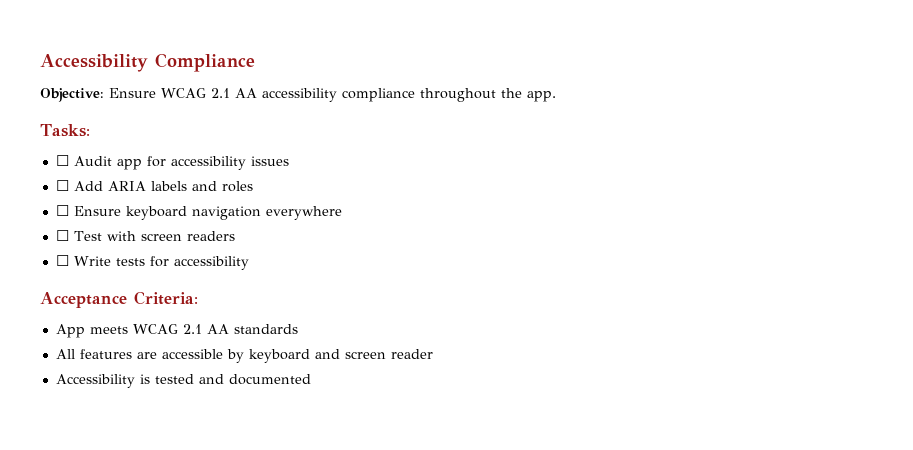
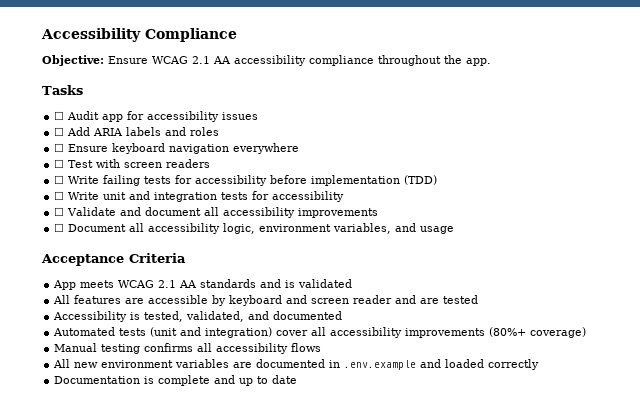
- Tasks:
+ Tasks
- ☐ Write tests for accessibility
+ ☐ Write failing tests for accessibility before implementation (TDD)
+ ☐ Write unit and integration tests for accessibility
+ ☐ Validate and document all accessibility improvements
+ ☐ Document all accessibility logic, environment variables, and usage
- Acceptance Criteria:
+ Acceptance Criteria
- App meets WCAG 2.1 AA standards
+ App meets WCAG 2.1 AA standards and is validated
- All features are accessible by keyboard and screen reader
+ All features are accessible by keyboard and screen reader and are tested
- Accessibility is tested and documented
+ Accessibility is tested, validated, and documented
+ Automated tests (unit and integration) cover all accessibility improvements (80%+ coverage)
+ Manual testing confirms all accessibility flows
+ All new environment variables are documented in .env.example and loaded correctly
+ Documentation is complete and up to date

